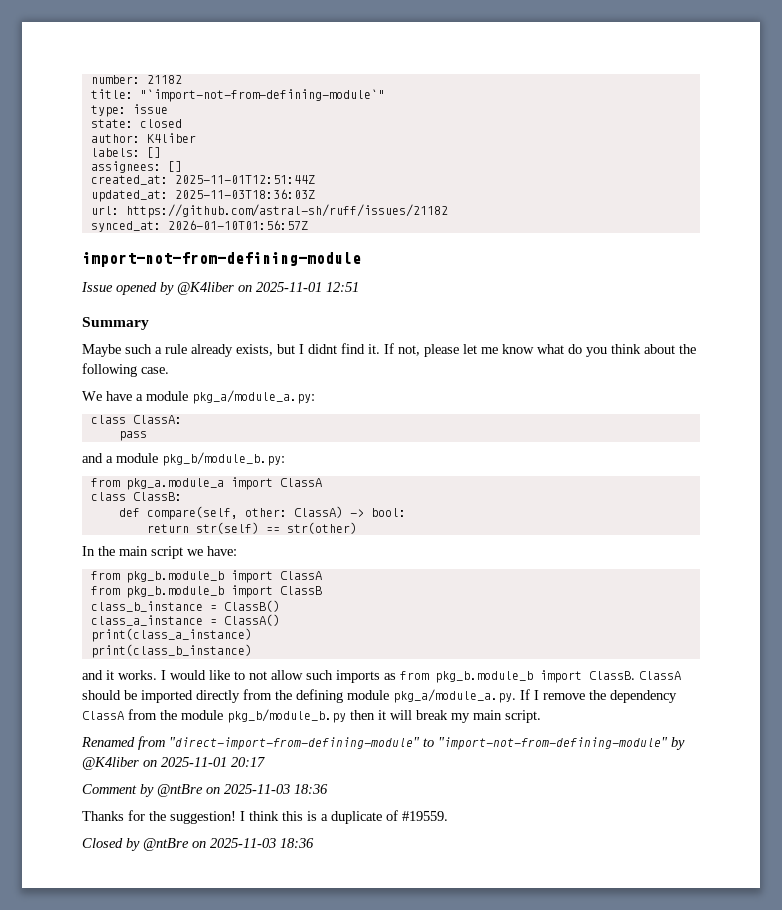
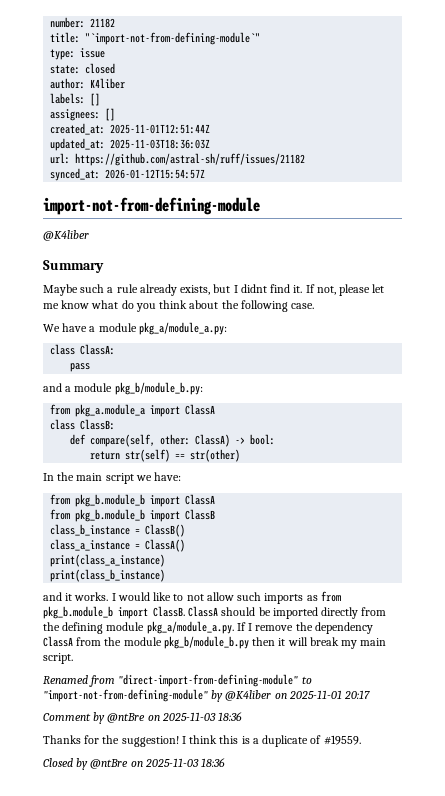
- synced_at: 2026-01-10T01:56:57Z
+ synced_at: 2026-01-12T15:54:57Z
  import-not-from-defining-module
- Issue opened by @K4liber on 2025-11-01 12:51
+ @K4liber

